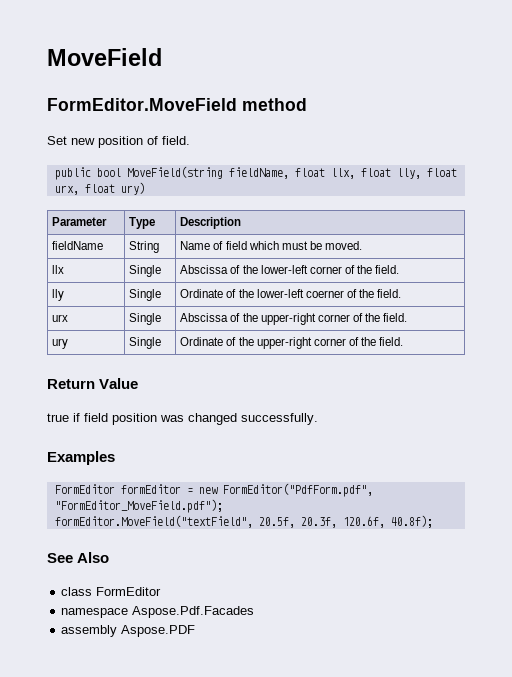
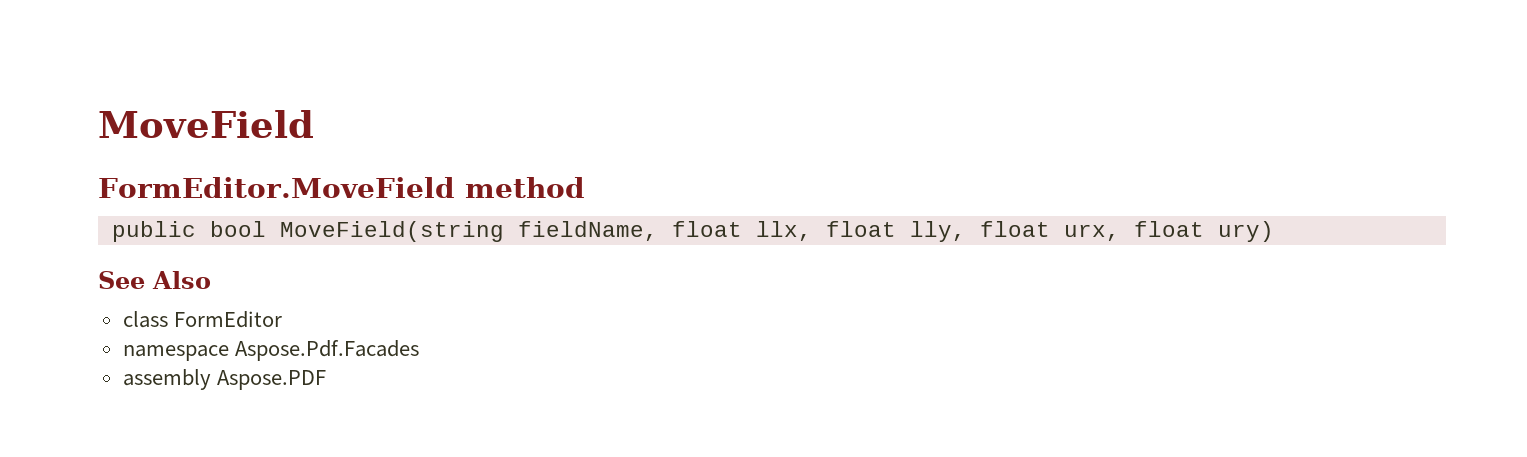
- Set new position of field.
- Parameter | Type | Description
- fieldName | String | Name of field which must be moved.
- llx | Single | Abscissa of the lower-left corner of the field.
- lly | Single | Ordinate of the lower-left coerner of the field.
- urx | Single | Abscissa of the upper-right corner of the field.
- ury | Single | Ordinate of the upper-right corner of the field.
- Return Value
- true if field position was changed successfully.
- Examples
- FormEditor formEditor = new FormEditor("PdfForm.pdf", "FormEditor_MoveField.pdf");
- formEditor.MoveField("textField", 20.5f, 20.3f, 120.6f, 40.8f);

